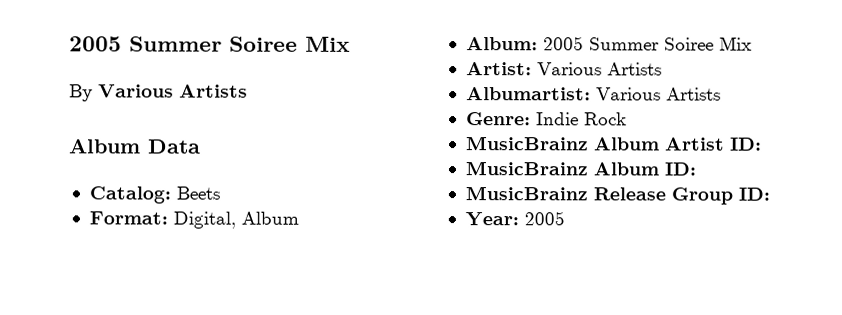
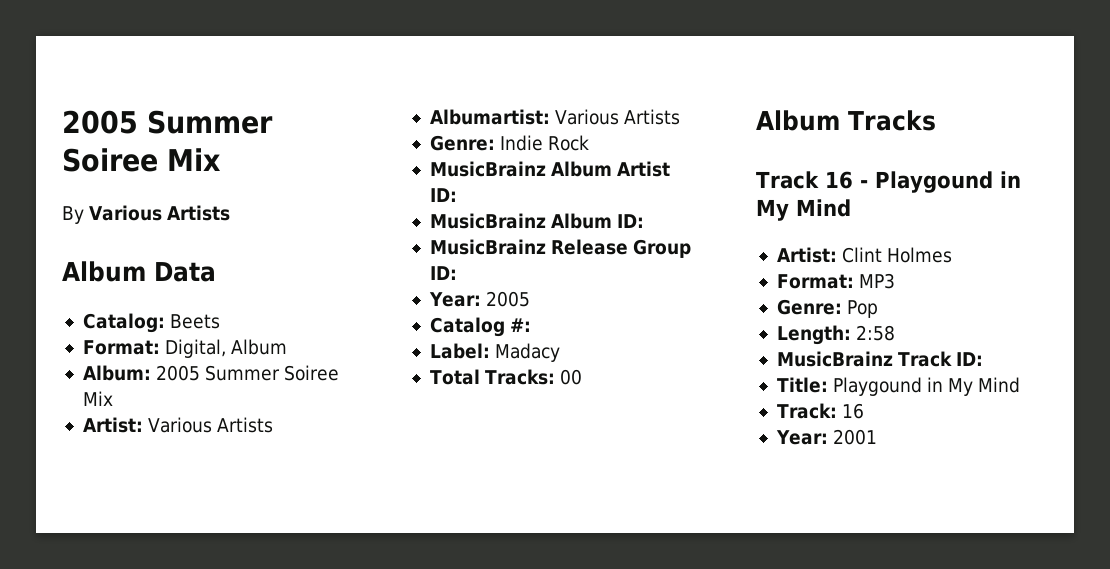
+ Catalog #:
+ Label: Madacy
+ Total Tracks: 00
+ Album Tracks
+ Track 16 - Playgound in My Mind
+ Artist: Clint Holmes
+ Format: MP3
+ Genre: Pop
+ Length: 2:58
+ MusicBrainz Track ID:
+ Title: Playgound in My Mind
+ Track: 16
+ Year: 2001

